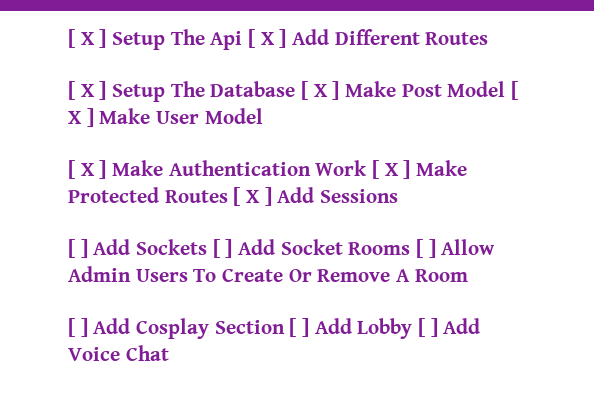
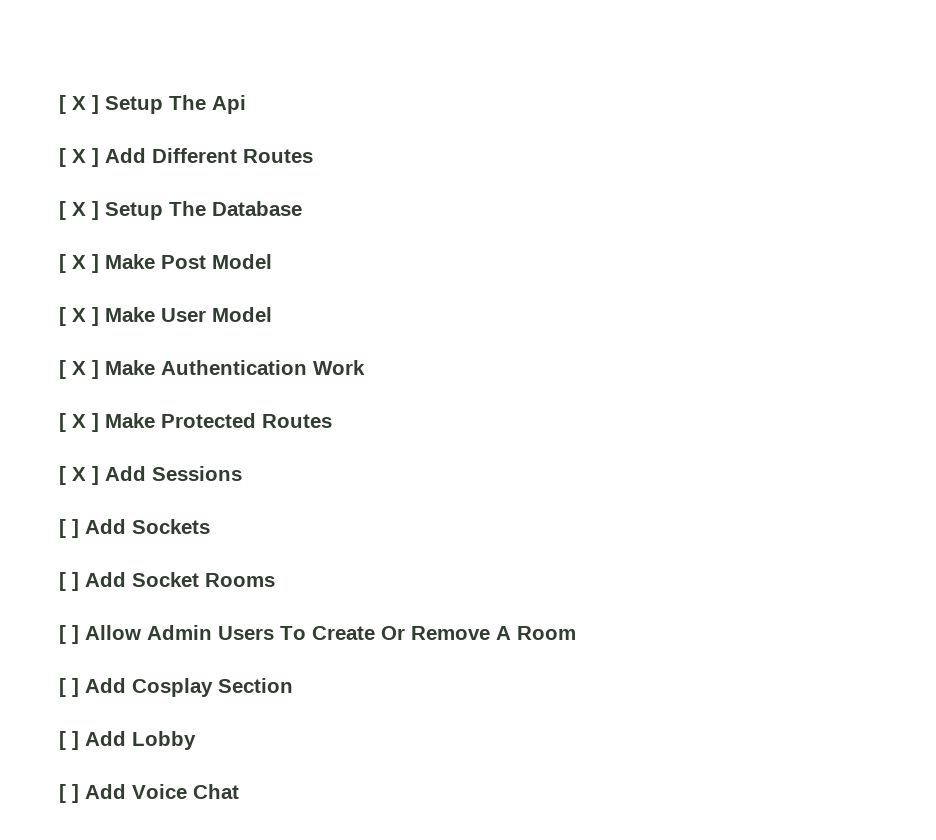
- [ X ] Setup The Api [ X ] Add Different Routes
+ [ X ] Setup The Api
+ [ X ] Add Different Routes
- [ X ] Setup The Database [ X ] Make Post Model [ X ] Make User Model
+ [ X ] Setup The Database
+ [ X ] Make Post Model
+ [ X ] Make User Model
- [ X ] Make Authentication Work [ X ] Make Protected Routes [ X ] Add Sessions
+ [ X ] Make Authentication Work
+ [ X ] Make Protected Routes
+ [ X ] Add Sessions
- [ ] Add Sockets [ ] Add Socket Rooms [ ] Allow Admin Users To Create Or Remove A Room
+ [ ] Add Sockets
+ [ ] Add Socket Rooms
+ [ ] Allow Admin Users To Create Or Remove A Room
- [ ] Add Cosplay Section [ ] Add Lobby [ ] Add Voice Chat
+ [ ] Add Cosplay Section
+ [ ] Add Lobby
+ [ ] Add Voice Chat

